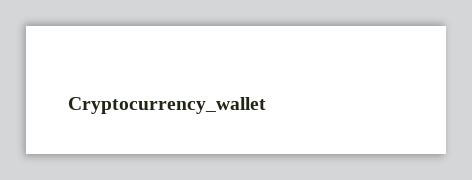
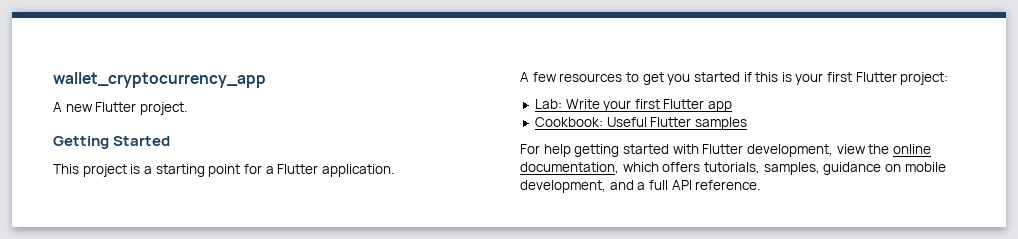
- Cryptocurrency_wallet
+ wallet_cryptocurrency_app
+ A new Flutter project.
+ Getting Started
+ This project is a starting point for a Flutter application.
+ A few resources to get you started if this is your first Flutter project:
+ Lab: Write your first Flutter app
+ Cookbook: Useful Flutter samples
+ For help getting started with Flutter development, view the online documentation, which offers tutorials, samples, guidance on mobile development, and a full API reference.

